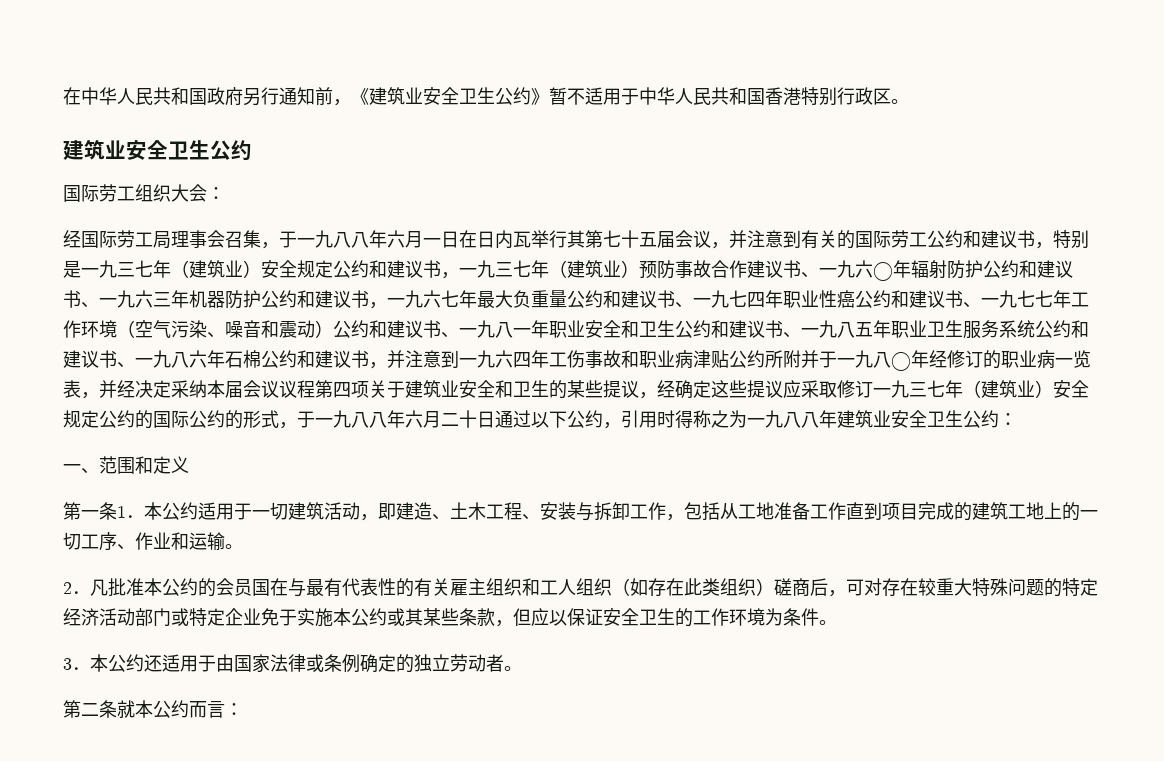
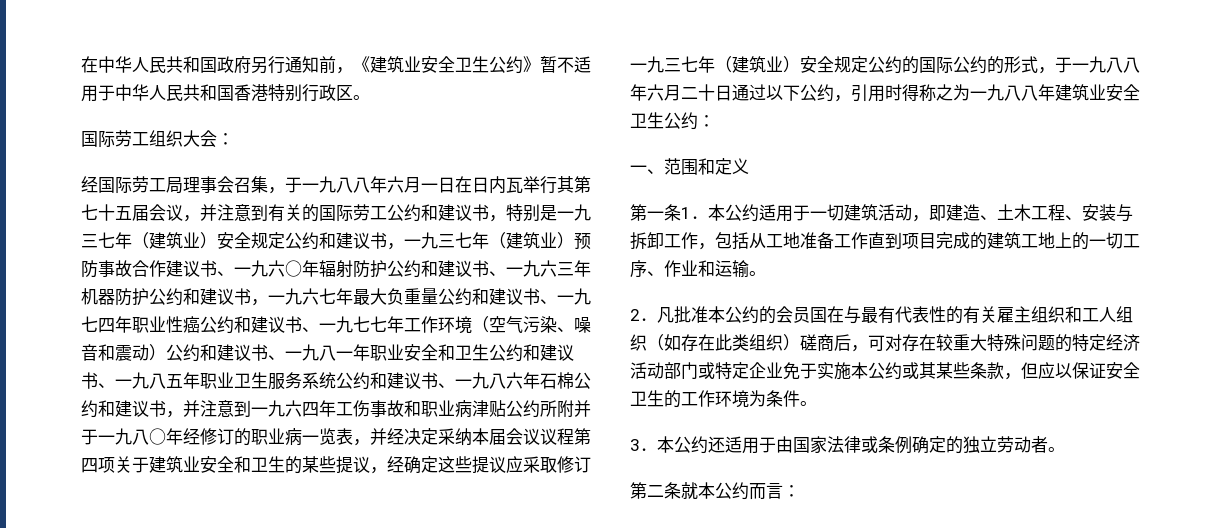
  在中华人民共和国政府另行通知前，《建筑业安全卫生公约》暂不适用于中华人民共和国香港特别行政区。
- 建筑业安全卫生公约

